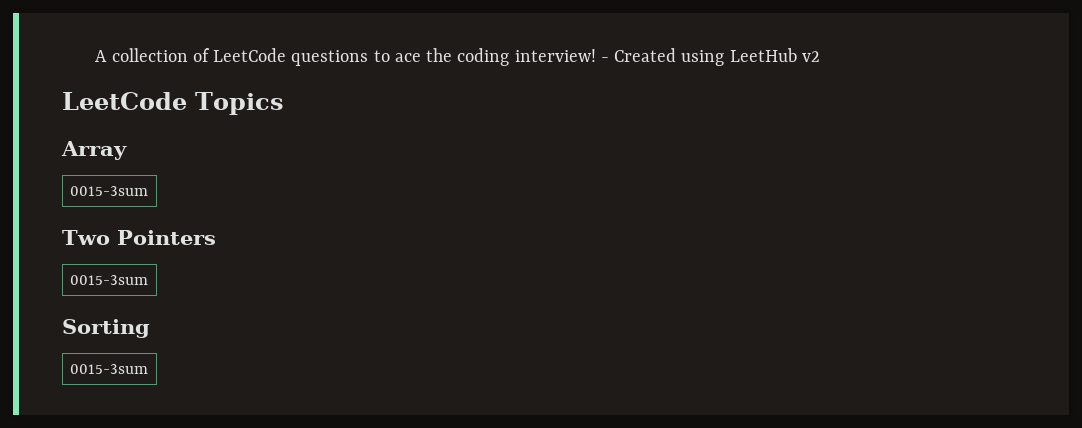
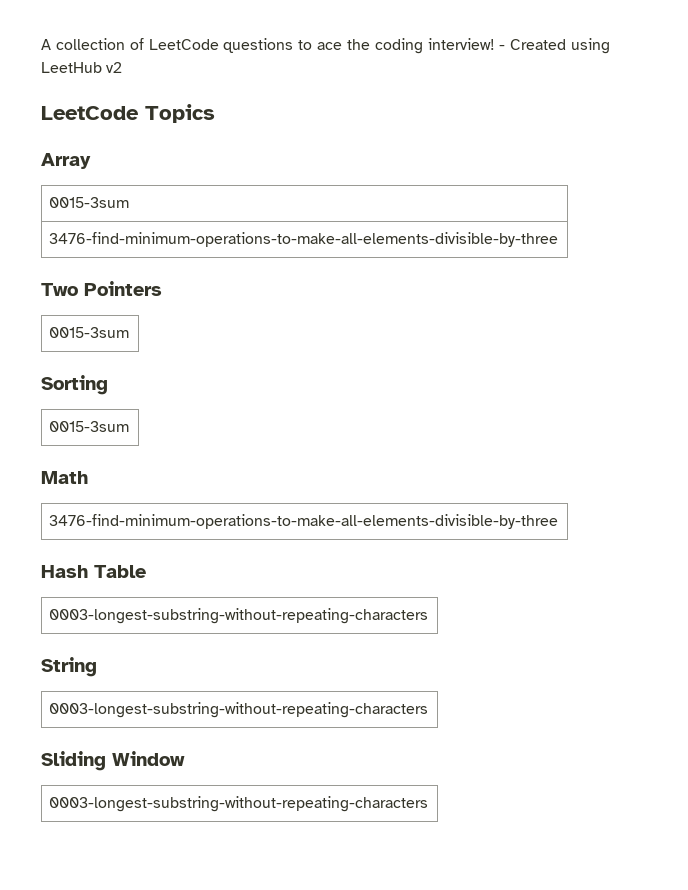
  Array
  0015-3sum
+ 3476-find-minimum-operations-to-make-all-elements-divisible-by-three
+ Math
+ 3476-find-minimum-operations-to-make-all-elements-divisible-by-three
+ Hash Table
+ 0003-longest-substring-without-repeating-characters
+ String
+ 0003-longest-substring-without-repeating-characters
+ Sliding Window
+ 0003-longest-substring-without-repeating-characters

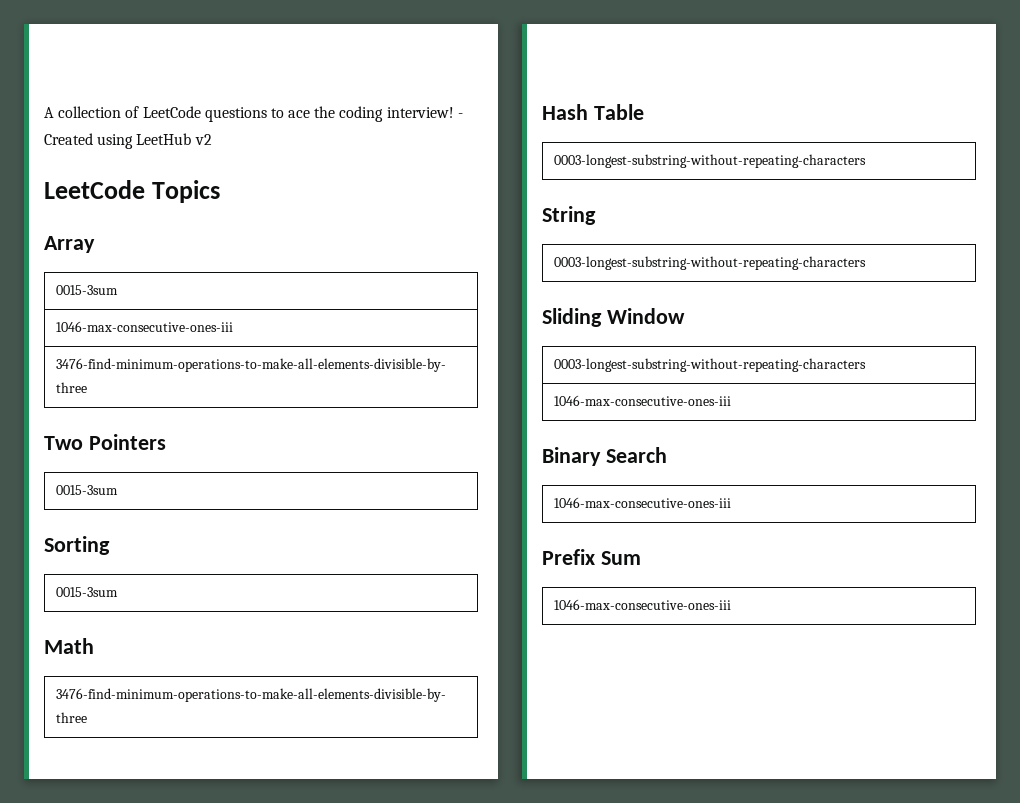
  Array
  0015-3sum
+ 1046-max-consecutive-ones-iii
  Sliding Window
  0003-longest-substring-without-repeating-characters
+ 1046-max-consecutive-ones-iii
+ Binary Search
+ 1046-max-consecutive-ones-iii
+ Prefix Sum
+ 1046-max-consecutive-ones-iii

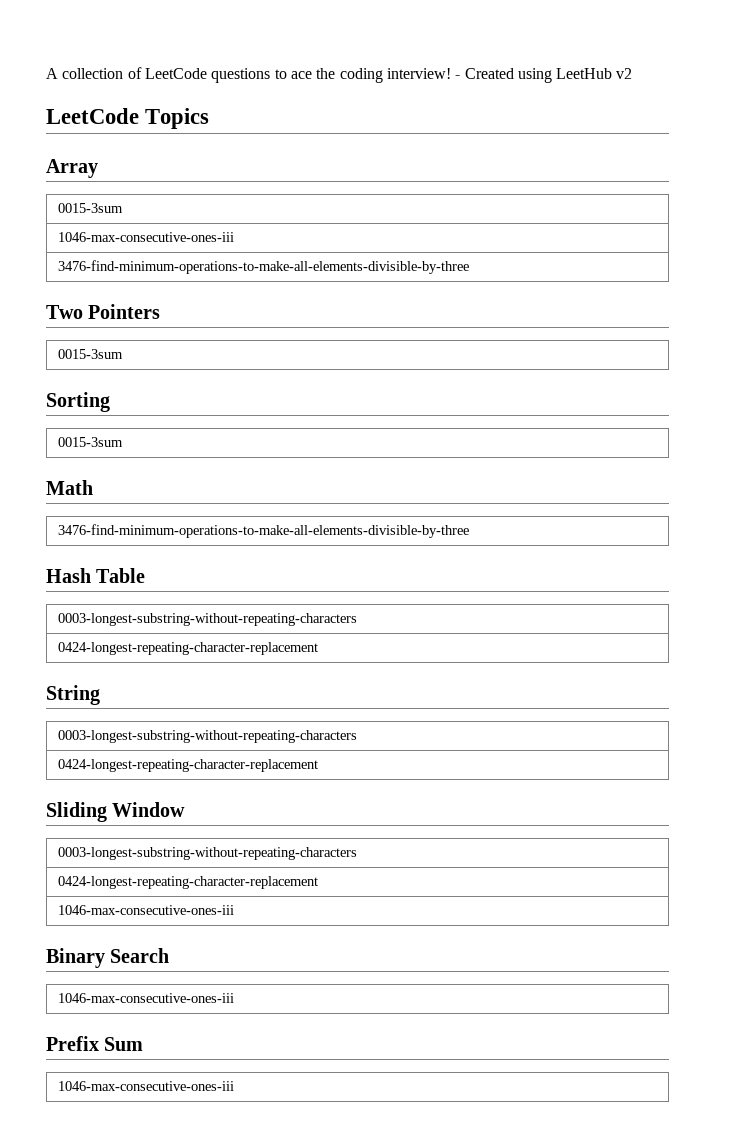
  Hash Table
  0003-longest-substring-without-repeating-characters
+ 0424-longest-repeating-character-replacement
  String
  0003-longest-substring-without-repeating-characters
+ 0424-longest-repeating-character-replacement
  Sliding Window
  0003-longest-substring-without-repeating-characters
+ 0424-longest-repeating-character-replacement

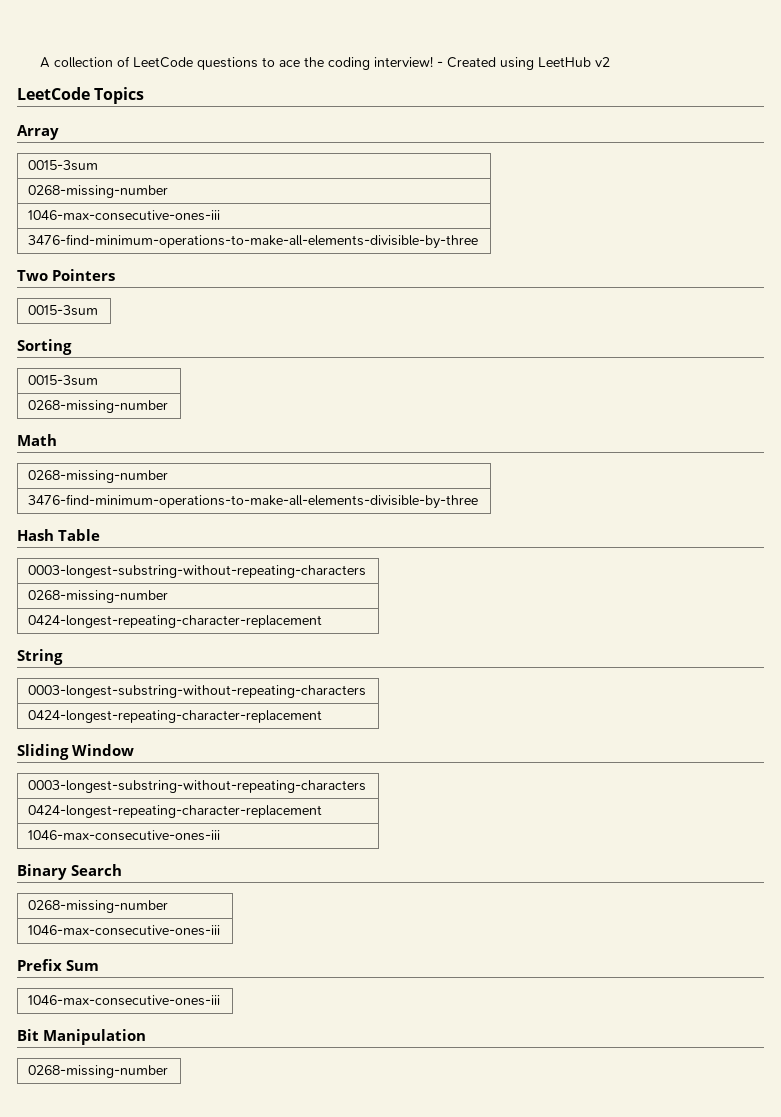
  Array
  0015-3sum
+ 0268-missing-number
  Sorting
  0015-3sum
+ 0268-missing-number
  Math
+ 0268-missing-number
  Hash Table
  0003-longest-substring-without-repeating-characters
+ 0268-missing-number
  Binary Search
+ 0268-missing-number
+ Bit Manipulation
+ 0268-missing-number

